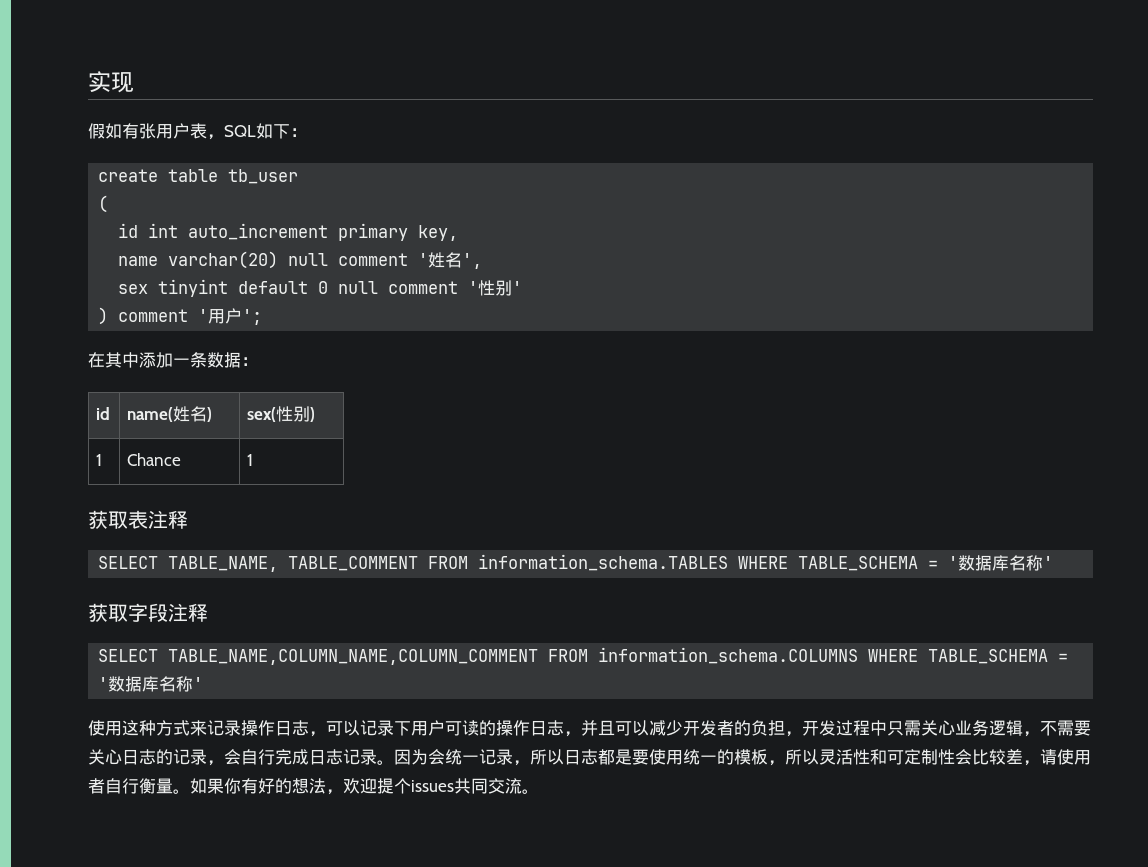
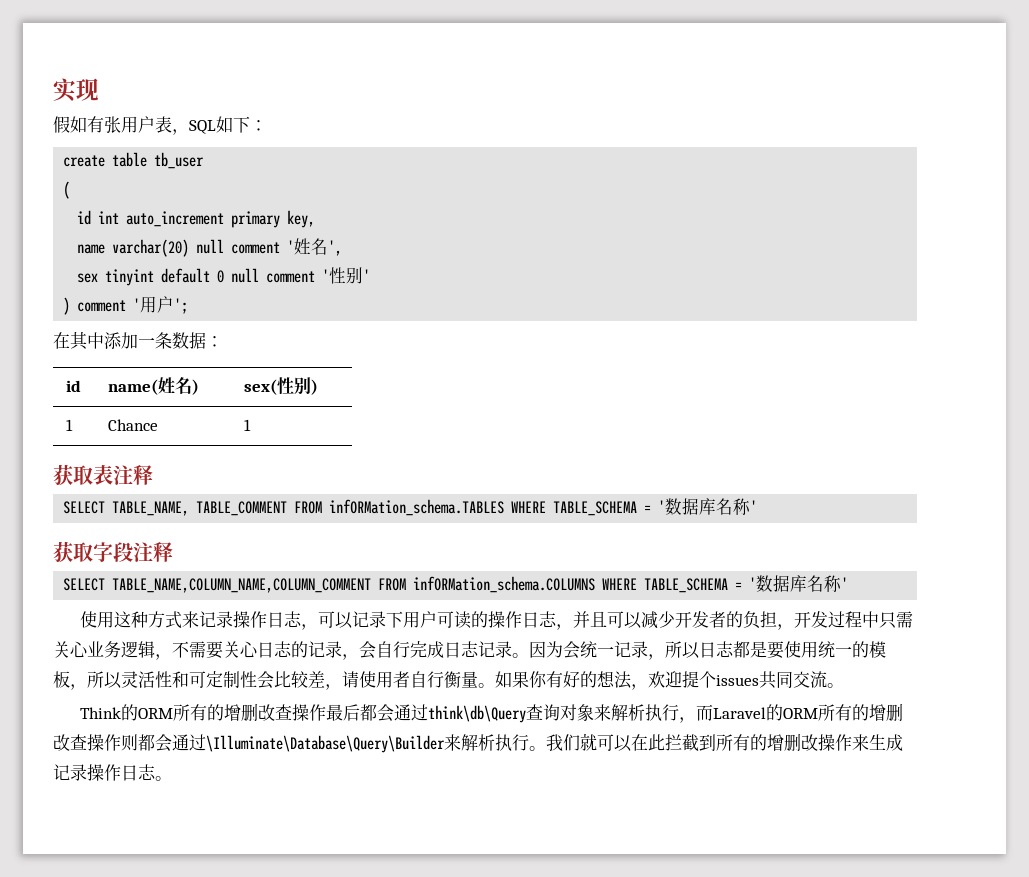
- SELECT TABLE_NAME, TABLE_COMMENT FROM information_schema.TABLES WHERE TABLE_SCHEMA = '数据库名称'
+ SELECT TABLE_NAME, TABLE_COMMENT FROM infORMation_schema.TABLES WHERE TABLE_SCHEMA = '数据库名称'
- SELECT TABLE_NAME,COLUMN_NAME,COLUMN_COMMENT FROM information_schema.COLUMNS WHERE TABLE_SCHEMA = '数据库名称'
+ SELECT TABLE_NAME,COLUMN_NAME,COLUMN_COMMENT FROM infORMation_schema.COLUMNS WHERE TABLE_SCHEMA = '数据库名称'
+ Think的ORM所有的增删改查操作最后都会通过think\db\Query查询对象来解析执行，而Laravel的ORM所有的增删改查操作则都会通过\Illuminate\Database\Query\Builder来解析执行。我们就可以在此拦截到所有的增删改操作来生成记录操作日志。

